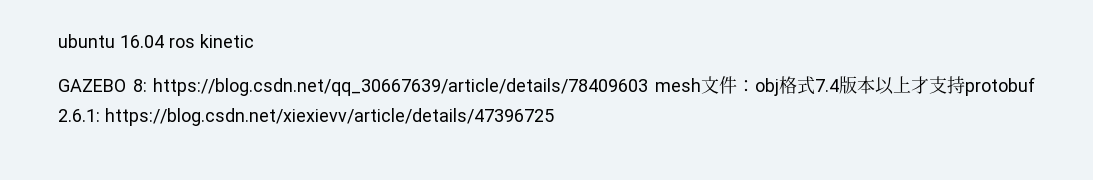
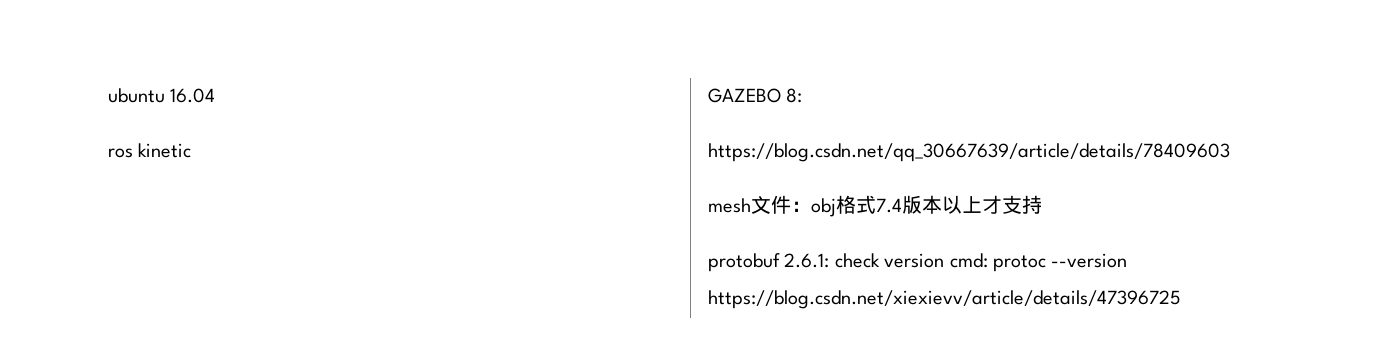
- ubuntu 16.04 ros kinetic
+ ubuntu 16.04
+ ros kinetic
- GAZEBO 8: https://blog.csdn.net/qq_30667639/article/details/78409603 mesh文件：obj格式7.4版本以上才支持protobuf 2.6.1: https://blog.csdn.net/xiexievv/article/details/47396725
+ GAZEBO 8:
+ https://blog.csdn.net/qq_30667639/article/details/78409603
+ mesh文件：obj格式7.4版本以上才支持
+ protobuf 2.6.1: check version cmd: protoc --version https://blog.csdn.net/xiexievv/article/details/47396725

